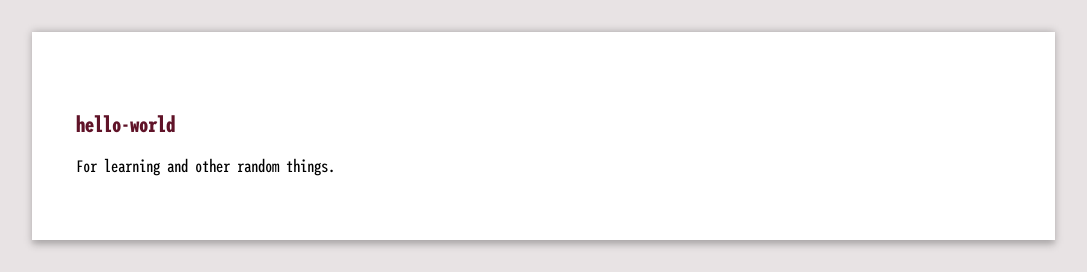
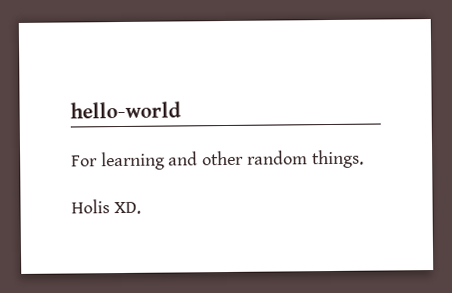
+ Holis XD.

